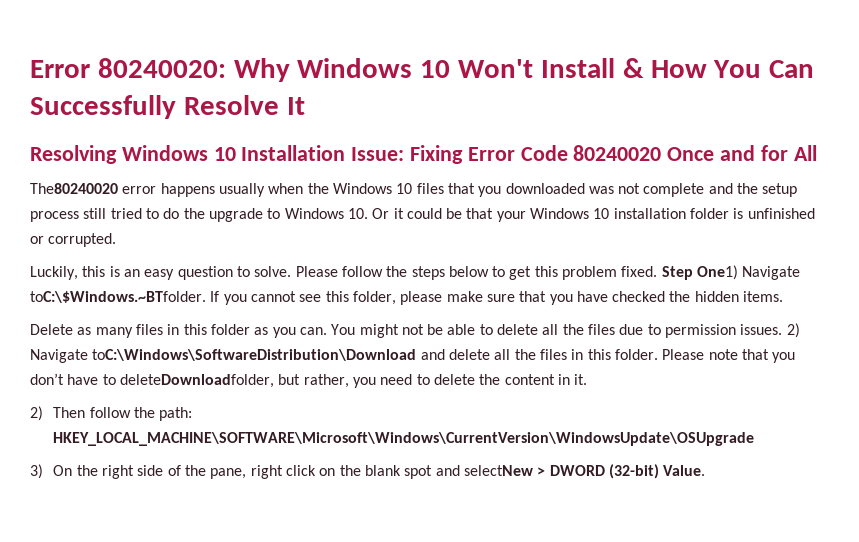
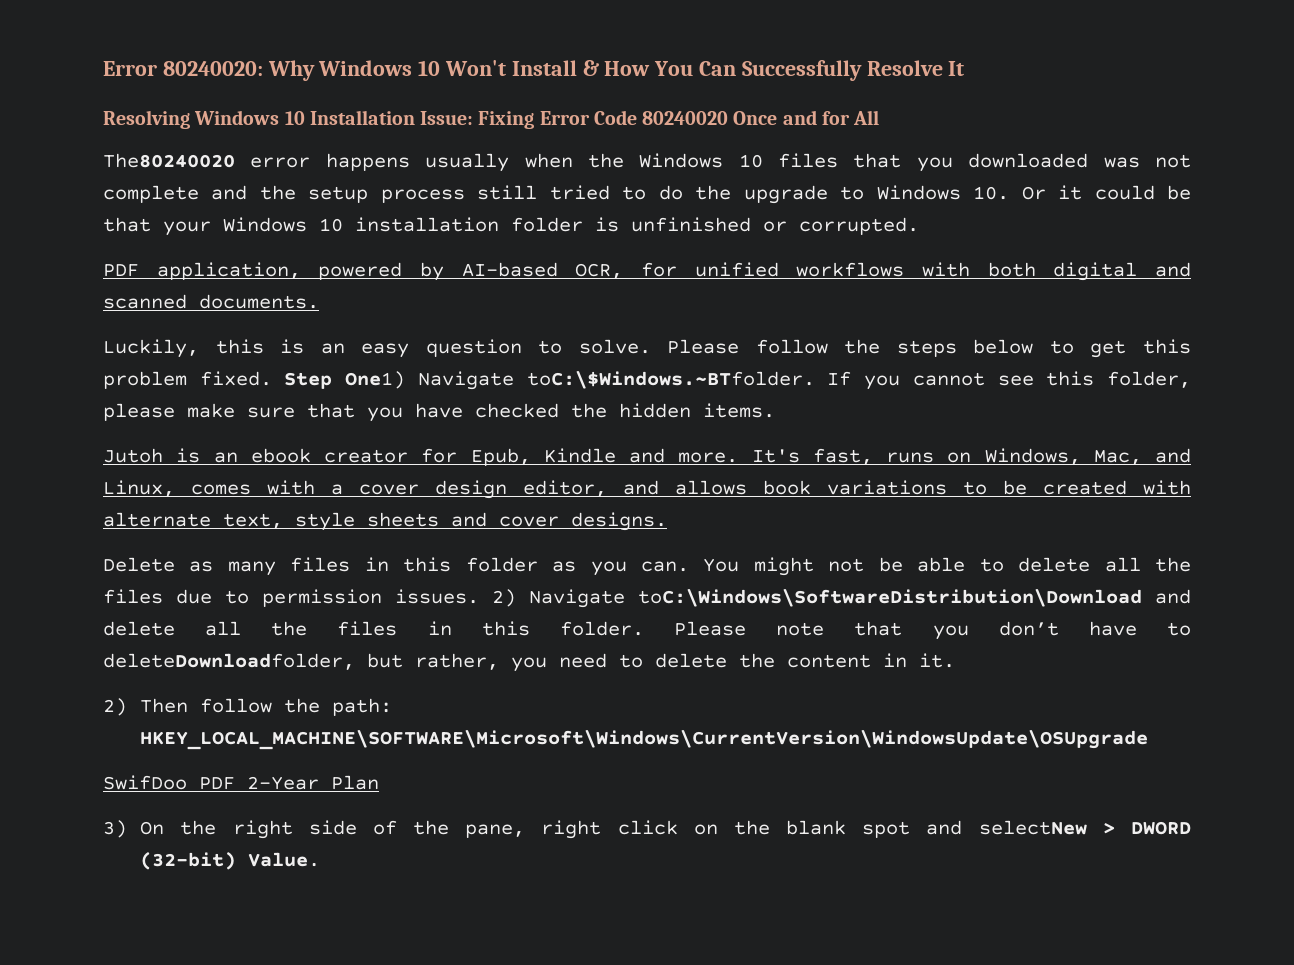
+ PDF application, powered by AI-based OCR, for unified workflows with both digital and scanned documents.
+ Jutoh is an ebook creator for Epub, Kindle and more. It's fast, runs on Windows, Mac, and Linux, comes with a cover design editor, and allows book variations to be created with alternate text, style sheets and cover designs.
+ SwifDoo PDF 2-Year Plan

